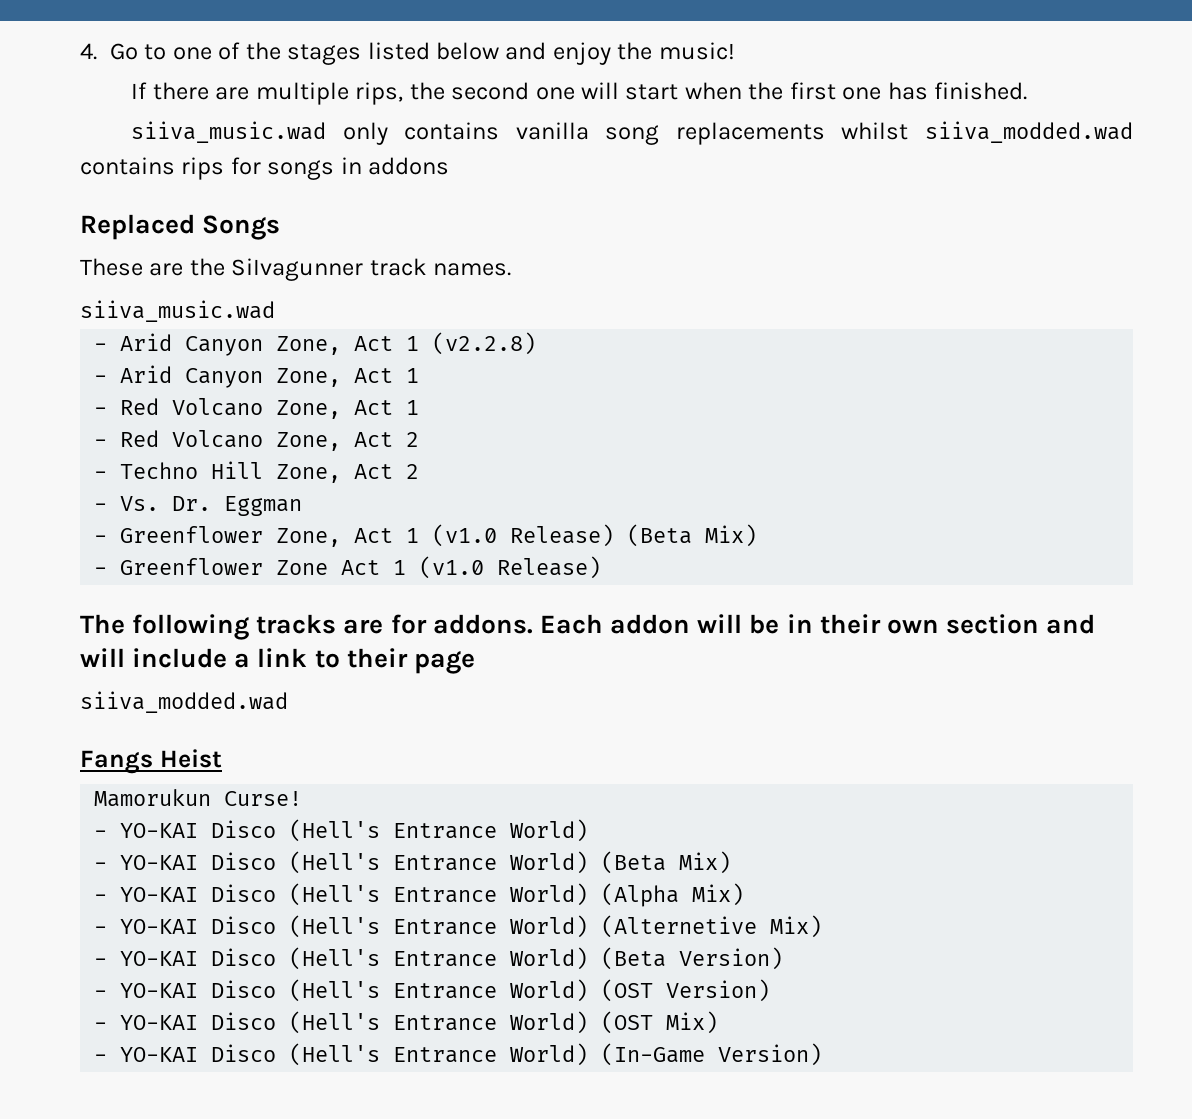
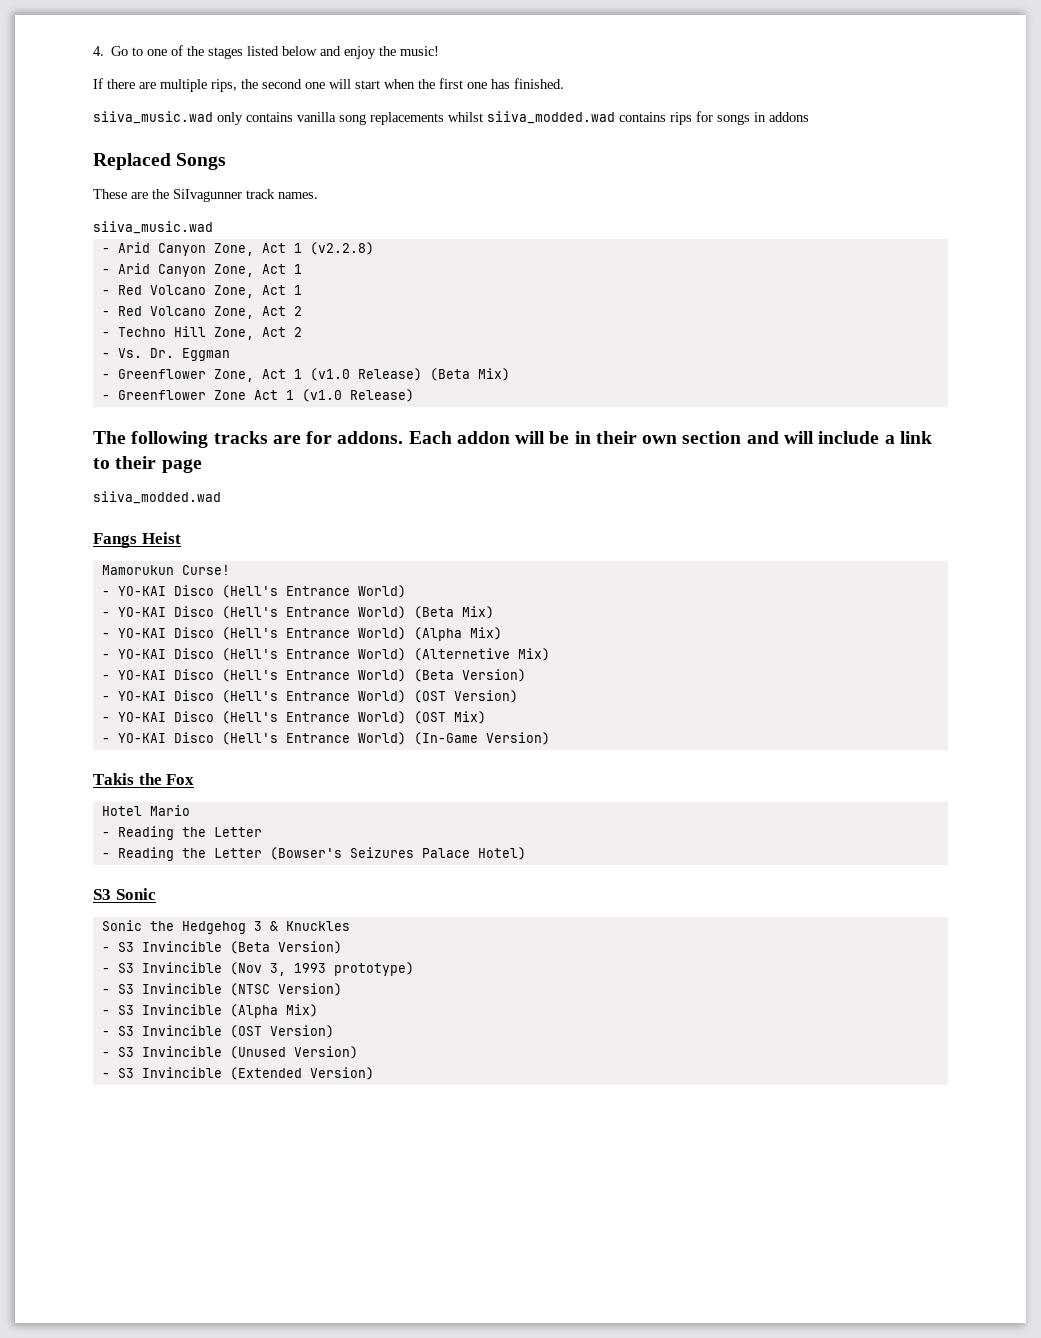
+ Takis the Fox
+ Hotel Mario
+ - Reading the Letter
+ - Reading the Letter (Bowser's Seizures Palace Hotel)
+ S3 Sonic
+ Sonic the Hedgehog 3 & Knuckles
+ - S3 Invincible (Beta Version)
+ - S3 Invincible (Nov 3, 1993 prototype)
+ - S3 Invincible (NTSC Version)
+ - S3 Invincible (Alpha Mix)
+ - S3 Invincible (OST Version)
+ - S3 Invincible (Unused Version)
+ - S3 Invincible (Extended Version)

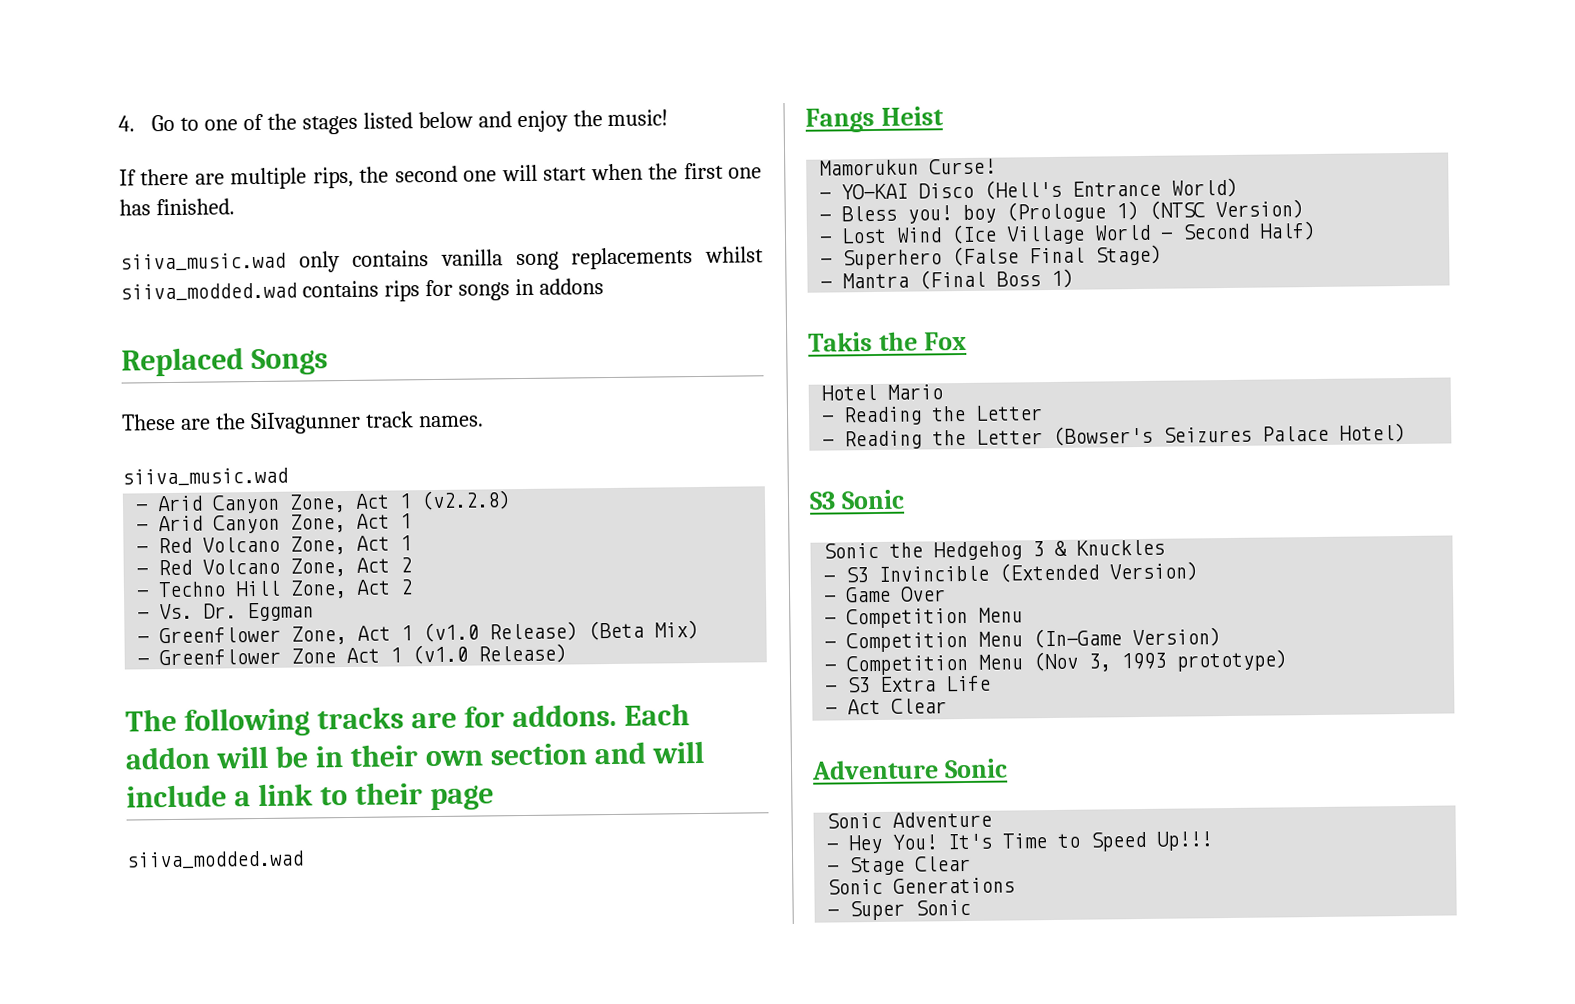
- - YO-KAI Disco (Hell's Entrance World) (Beta Mix)
- - YO-KAI Disco (Hell's Entrance World) (Alpha Mix)
- - YO-KAI Disco (Hell's Entrance World) (Alternetive Mix)
- - YO-KAI Disco (Hell's Entrance World) (Beta Version)
- - YO-KAI Disco (Hell's Entrance World) (OST Version)
- - YO-KAI Disco (Hell's Entrance World) (OST Mix)
- - YO-KAI Disco (Hell's Entrance World) (In-Game Version)
+ - Bless you! boy (Prologue 1) (NTSC Version)
+ - Lost Wind (Ice Village World - Second Half)
+ - Superhero (False Final Stage)
+ - Mantra (Final Boss 1)
- - S3 Invincible (Beta Version)
- - S3 Invincible (Nov 3, 1993 prototype)
+ - S3 Invincible (Extended Version)
+ - Game Over
+ - Competition Menu
+ - Competition Menu (In-Game Version)
+ - Competition Menu (Nov 3, 1993 prototype)
- - S3 Invincible (NTSC Version)
- - S3 Invincible (Alpha Mix)
- - S3 Invincible (OST Version)
- - S3 Invincible (Unused Version)
- - S3 Invincible (Extended Version)
+ - S3 Extra Life
+ - Act Clear
+ Adventure Sonic
+ Sonic Adventure
+ - Hey You! It's Time to Speed Up!!!
+ - Stage Clear
+ Sonic Generations
+ - Super Sonic

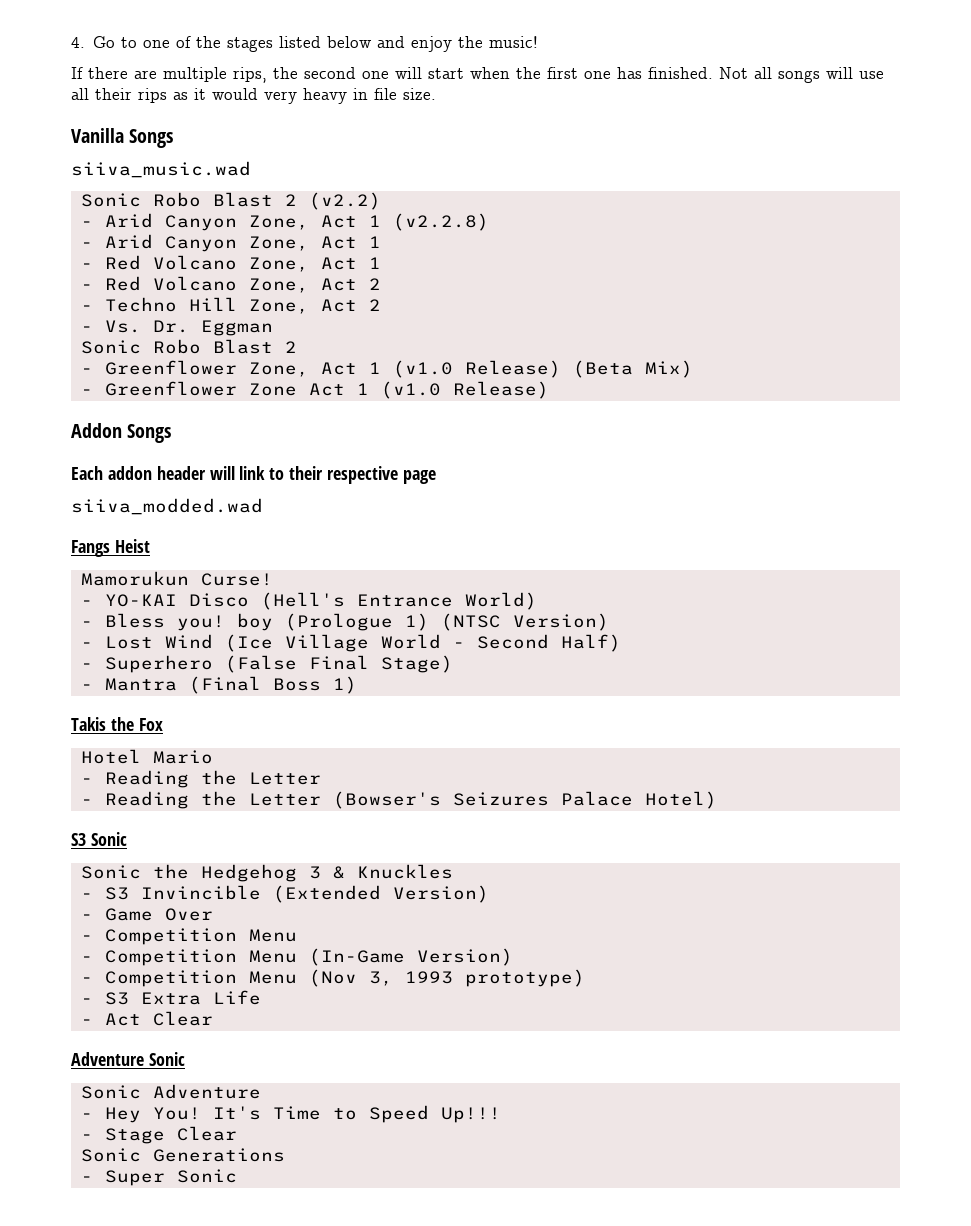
- If there are multiple rips, the second one will start when the first one has finished.
- siiva_music.wad only contains vanilla song replacements whilst siiva_modded.wad contains rips for songs in addons
- Replaced Songs
- These are the SiIvagunner track names.
+ If there are multiple rips, the second one will start when the first one has finished. Not all songs will use all their rips as it would very heavy in file size.
+ Vanilla Songs
  siiva_music.wad
+ Sonic Robo Blast 2 (v2.2)
  - Vs. Dr. Eggman
+ Sonic Robo Blast 2
- The following tracks are for addons. Each addon will be in their own section and will include a link to their page
+ Addon Songs
+ Each addon header will link to their respective page

